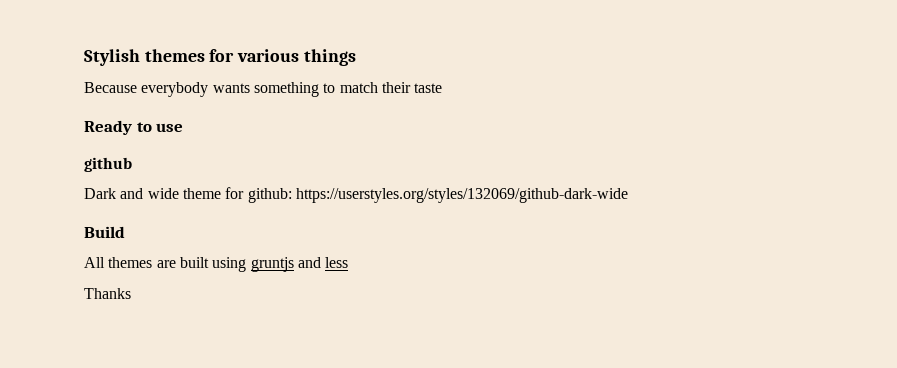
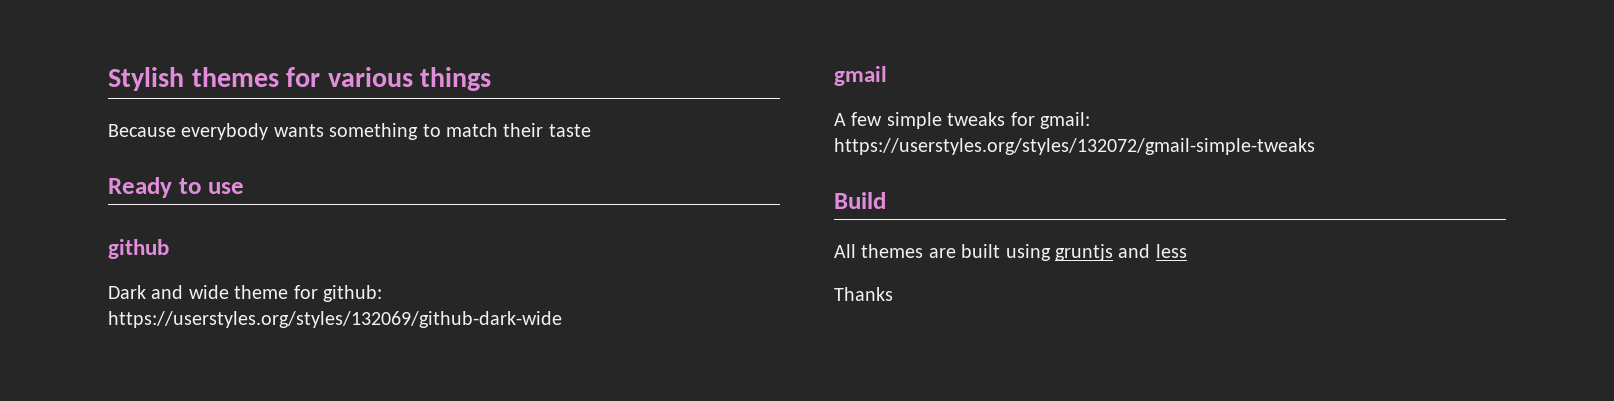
+ gmail
+ A few simple tweaks for gmail: https://userstyles.org/styles/132072/gmail-simple-tweaks

